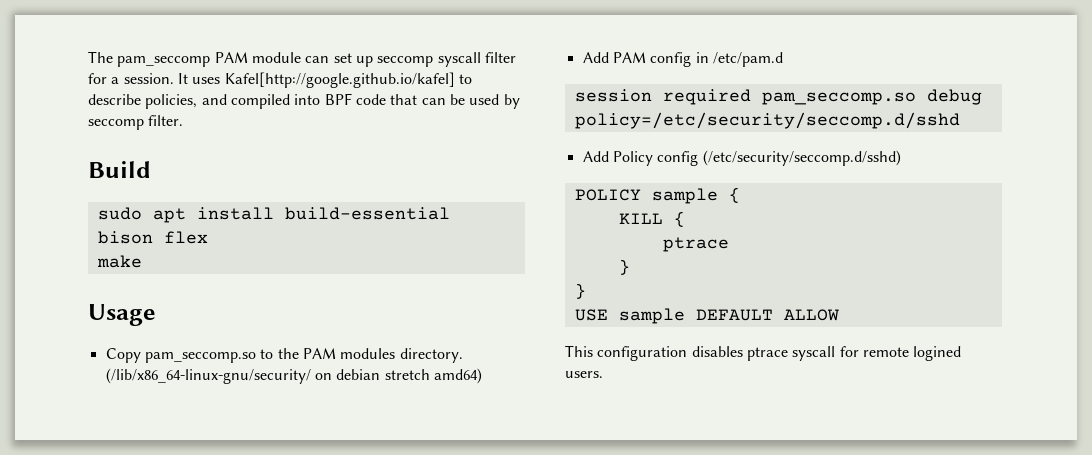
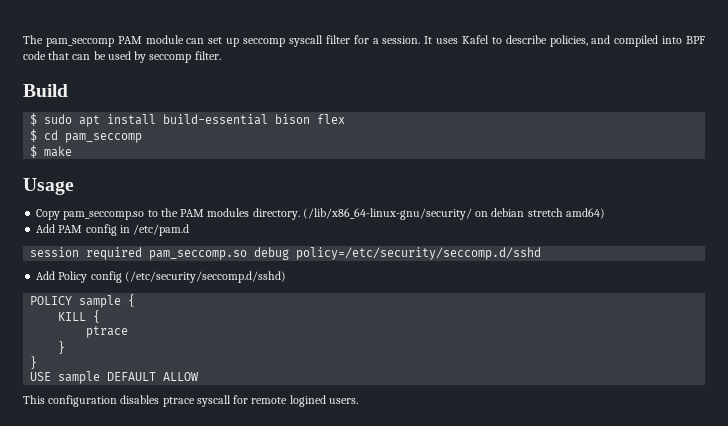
- It uses Kafel[http://google.github.io/kafel] to describe policies, and compiled into BPF code that can be used by seccomp filter.
+ It uses Kafel to describe policies, and compiled into BPF code that can be used by seccomp filter.
- sudo apt install build-essential bison flex
+ $ sudo apt install build-essential bison flex
- make
+ $ cd pam_seccomp
+ $ make

